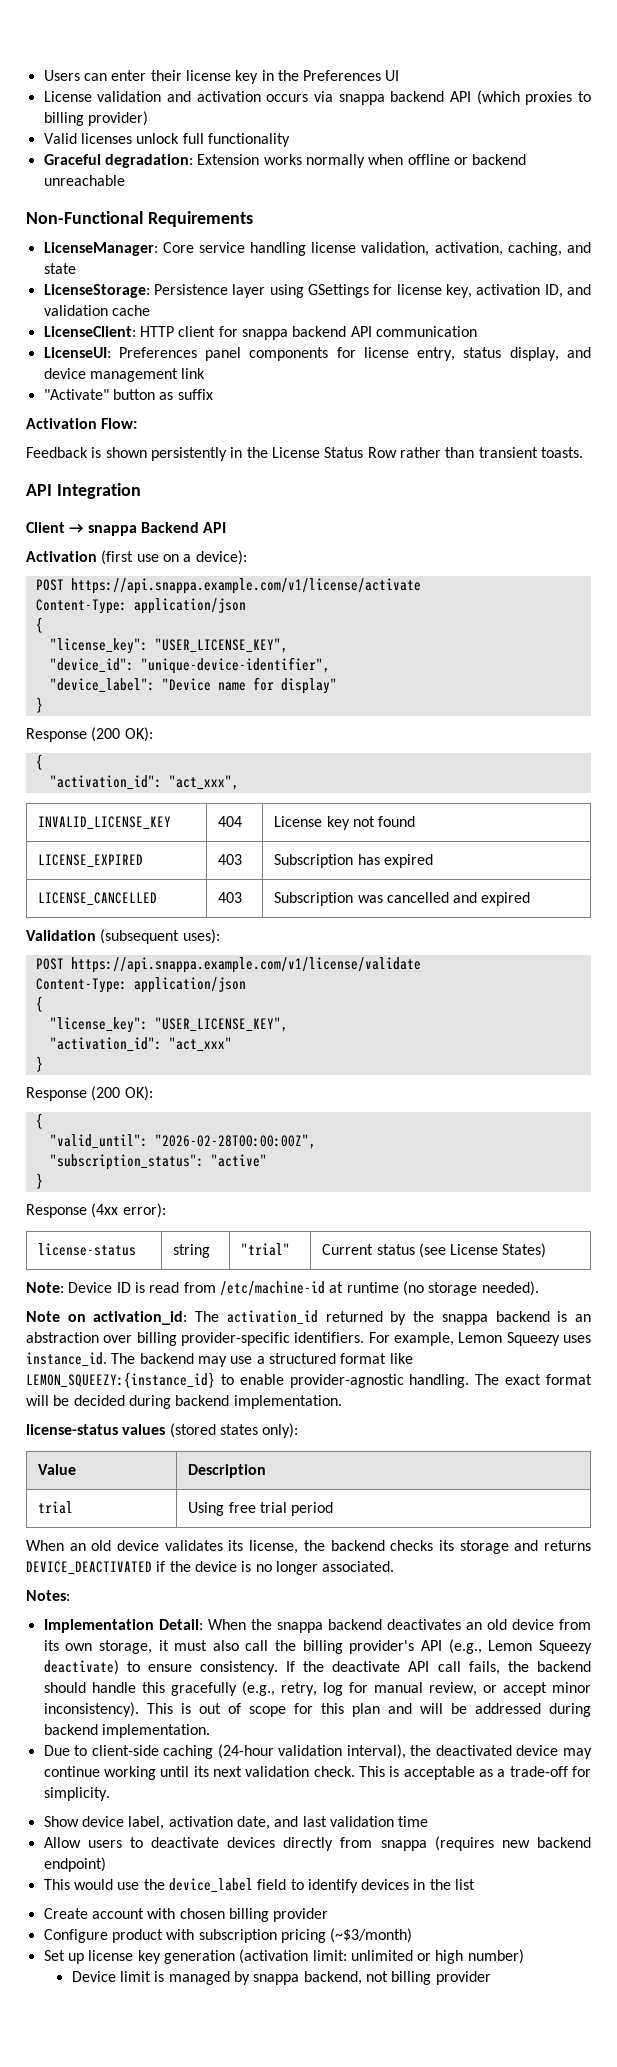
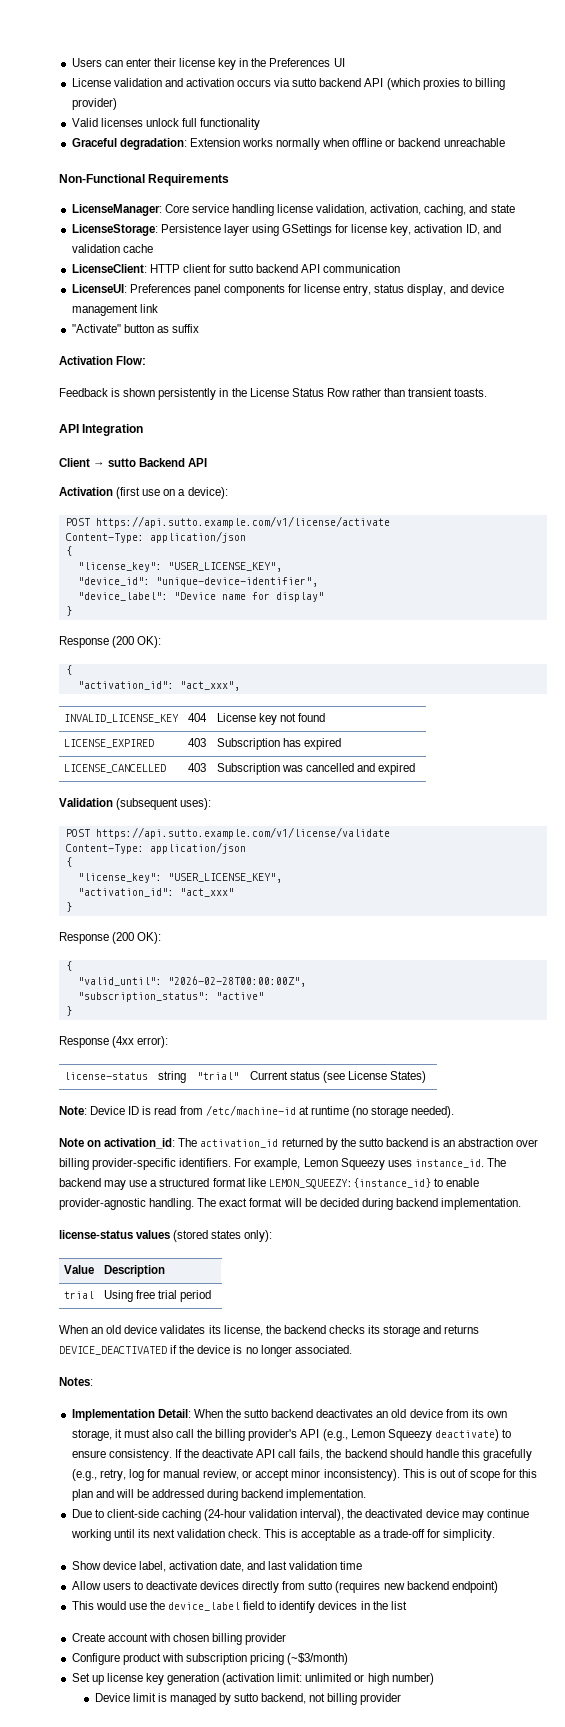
- License validation and activation occurs via snappa backend API (which proxies to billing provider)
+ License validation and activation occurs via sutto backend API (which proxies to billing provider)
- LicenseClient: HTTP client for snappa backend API communication
+ LicenseClient: HTTP client for sutto backend API communication
- Client → snappa Backend API
+ Client → sutto Backend API
- POST https://api.snappa.example.com/v1/license/activate
+ POST https://api.sutto.example.com/v1/license/activate
- POST https://api.snappa.example.com/v1/license/validate
+ POST https://api.sutto.example.com/v1/license/validate
- Note on activation_id: The activation_id returned by the snappa backend is an abstraction over billing provider-specific identifiers.
+ Note on activation_id: The activation_id returned by the sutto backend is an abstraction over billing provider-specific identifiers.
- Implementation Detail: When the snappa backend deactivates an old device from its own storage, it must also call the billing provider's API (e.g., Lemon Squeezy deactivate) to ensure consistency.
+ Implementation Detail: When the sutto backend deactivates an old device from its own storage, it must also call the billing provider's API (e.g., Lemon Squeezy deactivate) to ensure consistency.
- Allow users to deactivate devices directly from snappa (requires new backend endpoint)
+ Allow users to deactivate devices directly from sutto (requires new backend endpoint)
- Device limit is managed by snappa backend, not billing provider
+ Device limit is managed by sutto backend, not billing provider

